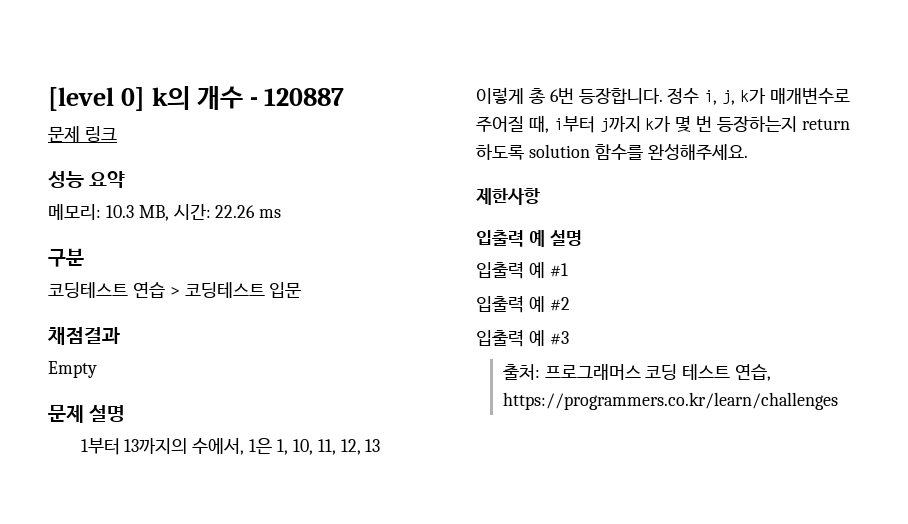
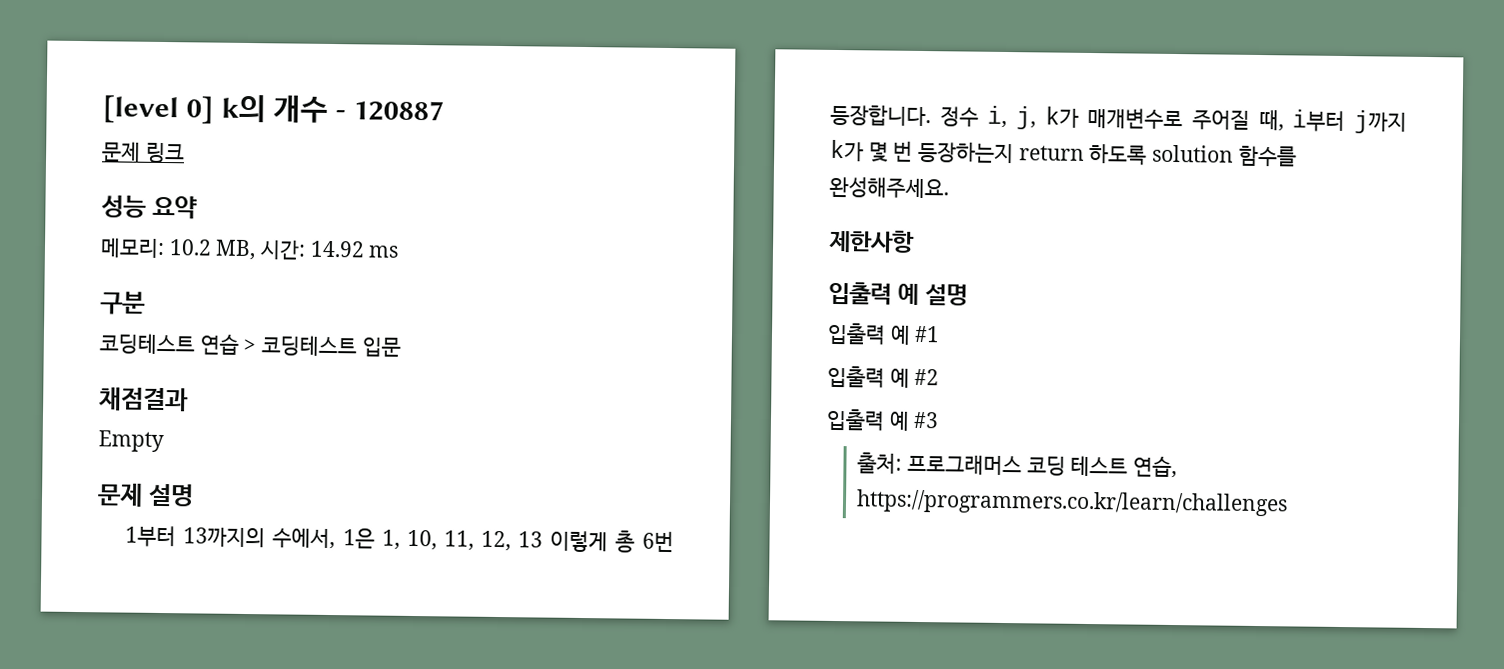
- 메모리: 10.3 MB, 시간: 22.26 ms
+ 메모리: 10.2 MB, 시간: 14.92 ms

